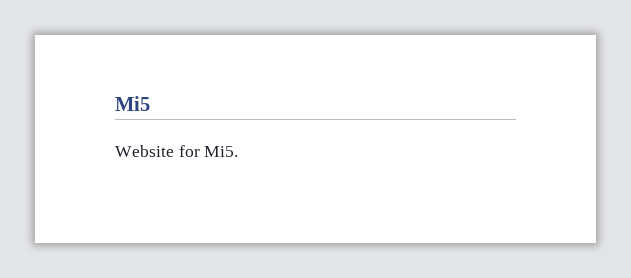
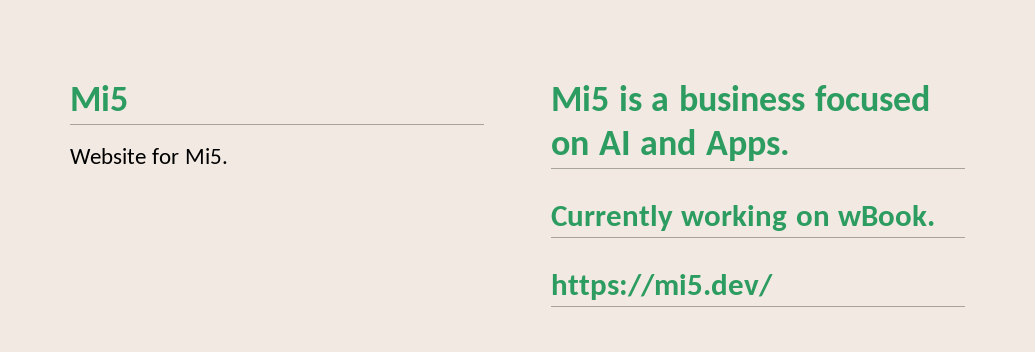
+ Mi5 is a business focused on AI and Apps.
+ Currently working on wBook.
+ https://mi5.dev/

